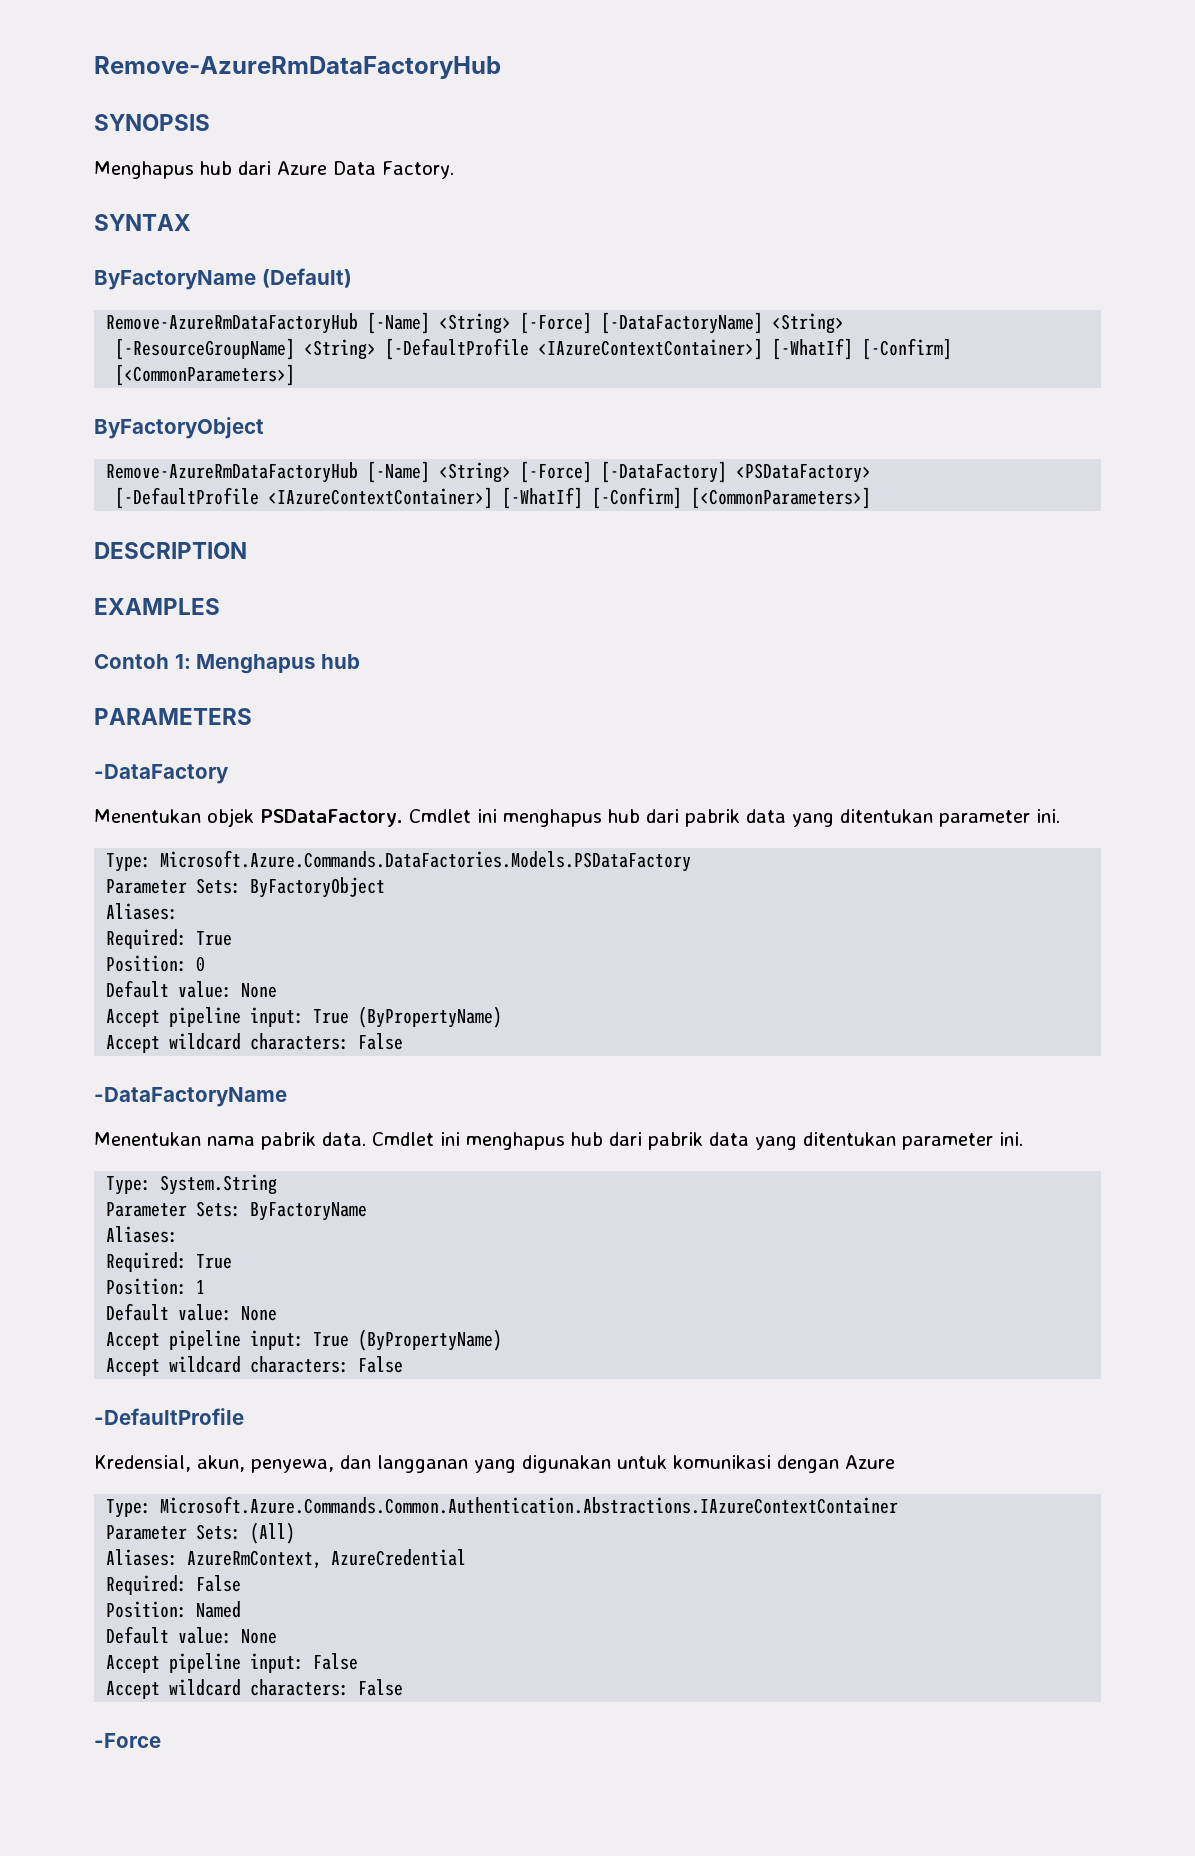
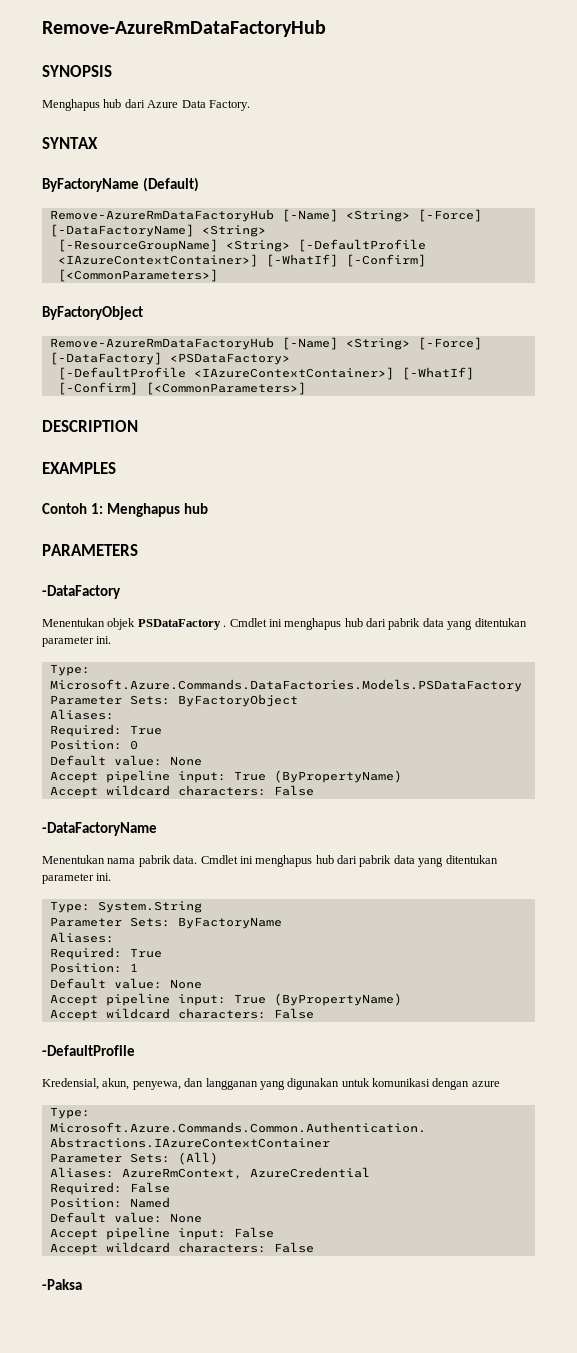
- Menentukan objek PSDataFactory.
+ Menentukan objek PSDataFactory .
- Kredensial, akun, penyewa, dan langganan yang digunakan untuk komunikasi dengan Azure
+ Kredensial, akun, penyewa, dan langganan yang digunakan untuk komunikasi dengan azure
- -Force
+ -Paksa

